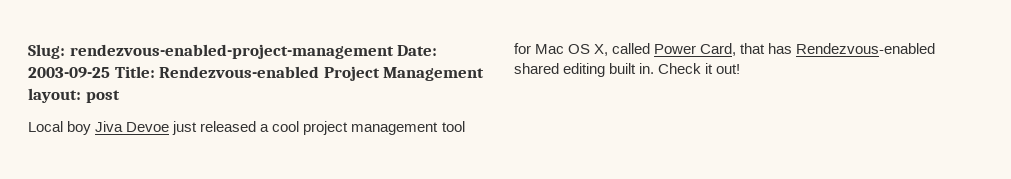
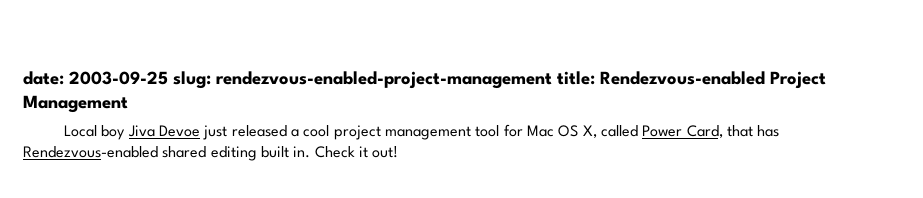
- Slug: rendezvous-enabled-project-management Date: 2003-09-25 Title: Rendezvous-enabled Project Management layout: post
+ date: 2003-09-25 slug: rendezvous-enabled-project-management title: Rendezvous-enabled Project Management

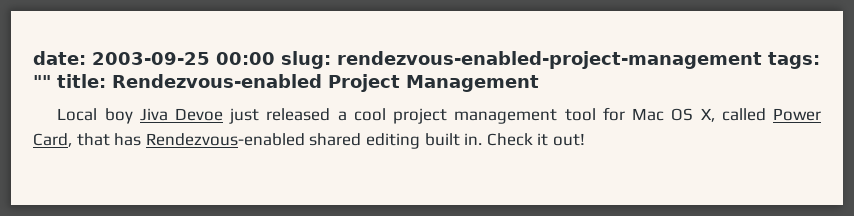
- date: 2003-09-25 slug: rendezvous-enabled-project-management title: Rendezvous-enabled Project Management
+ date: 2003-09-25 00:00 slug: rendezvous-enabled-project-management tags: "" title: Rendezvous-enabled Project Management

